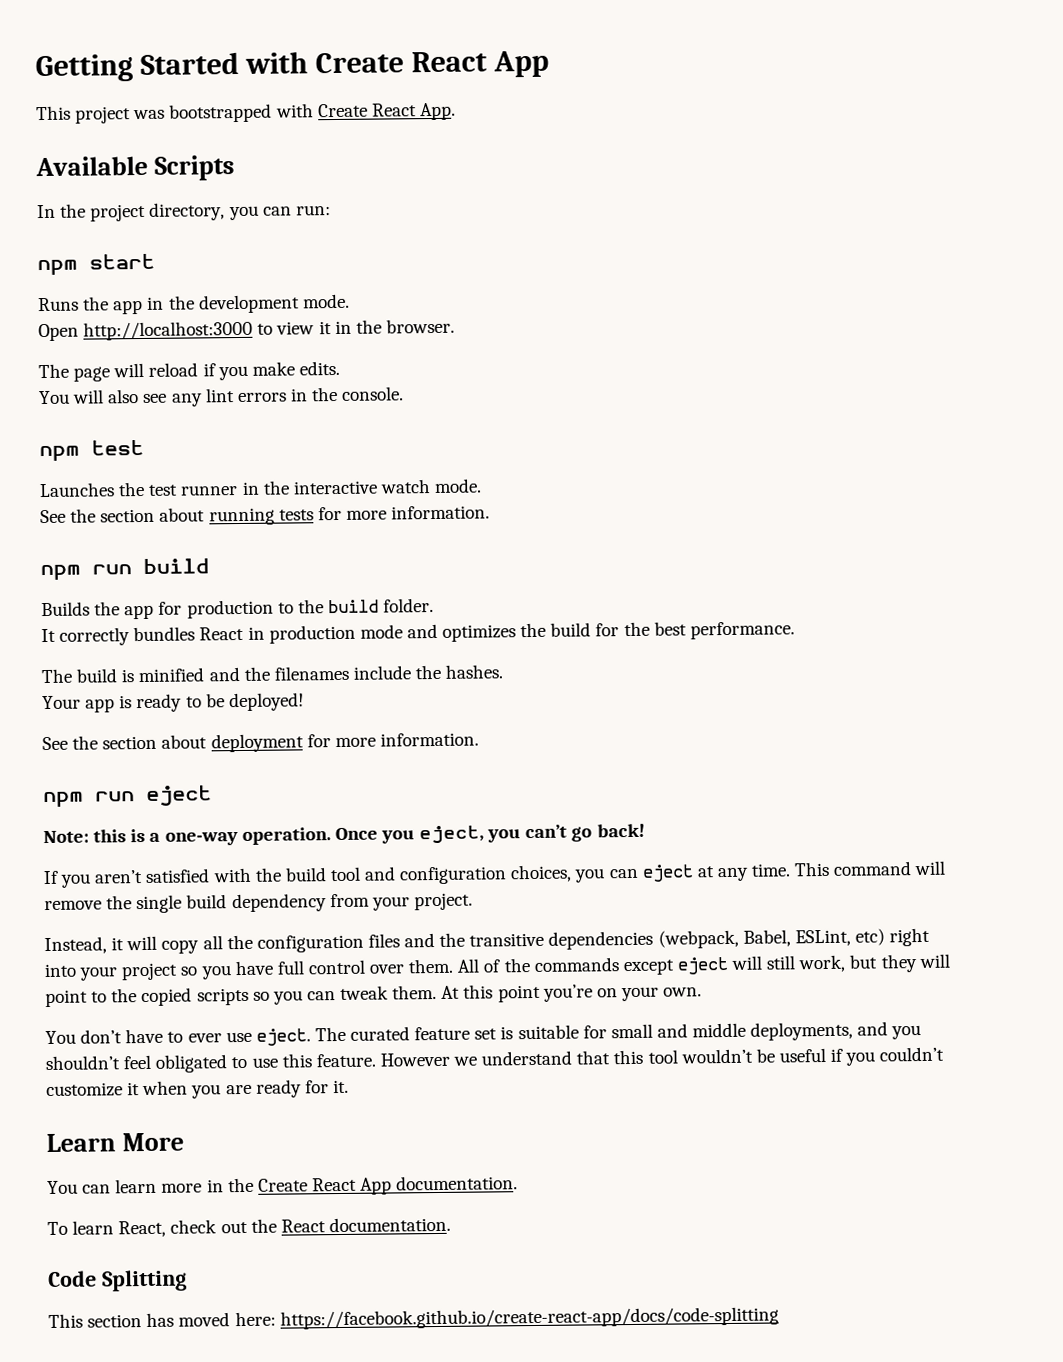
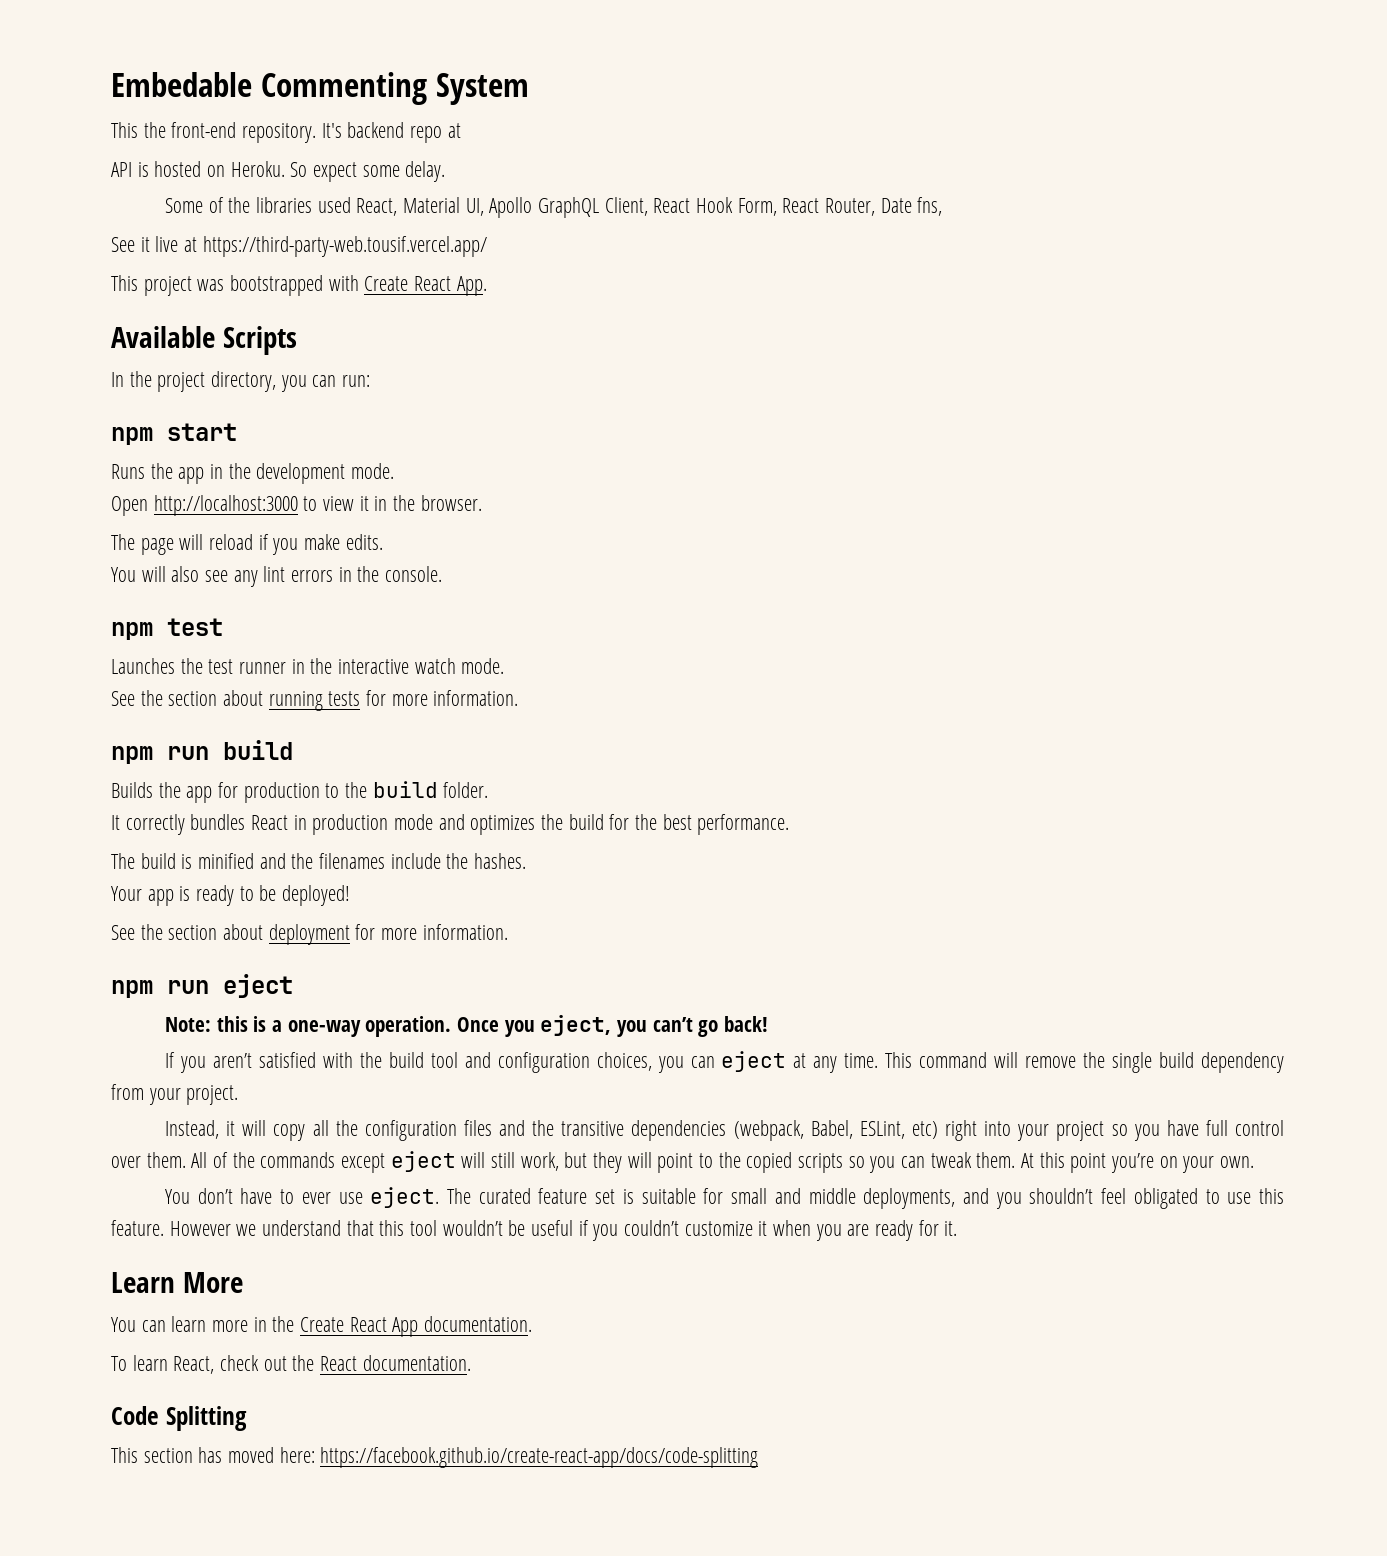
- Getting Started with Create React App
+ Embedable Commenting System
+ This the front-end repository. It's backend repo at
+ API is hosted on Heroku. So expect some delay.
+ Some of the libraries used React, Material UI, Apollo GraphQL Client, React Hook Form, React Router, Date fns,
+ See it live at https://third-party-web.tousif.vercel.app/

